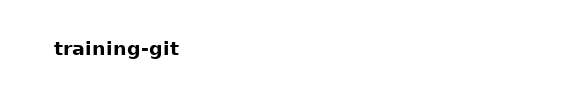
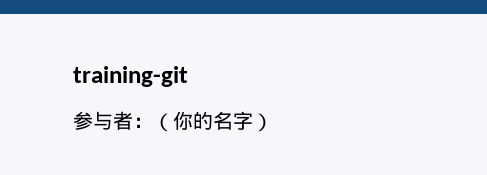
+ 参与者：（你的名字）

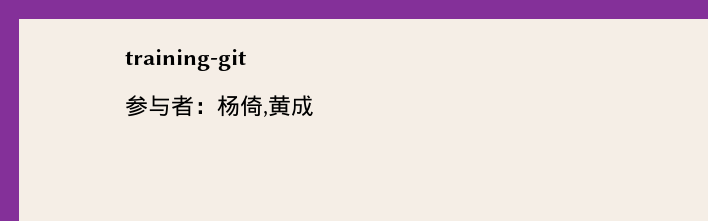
- 参与者：（你的名字）
+ 参与者：杨倚,黄成

